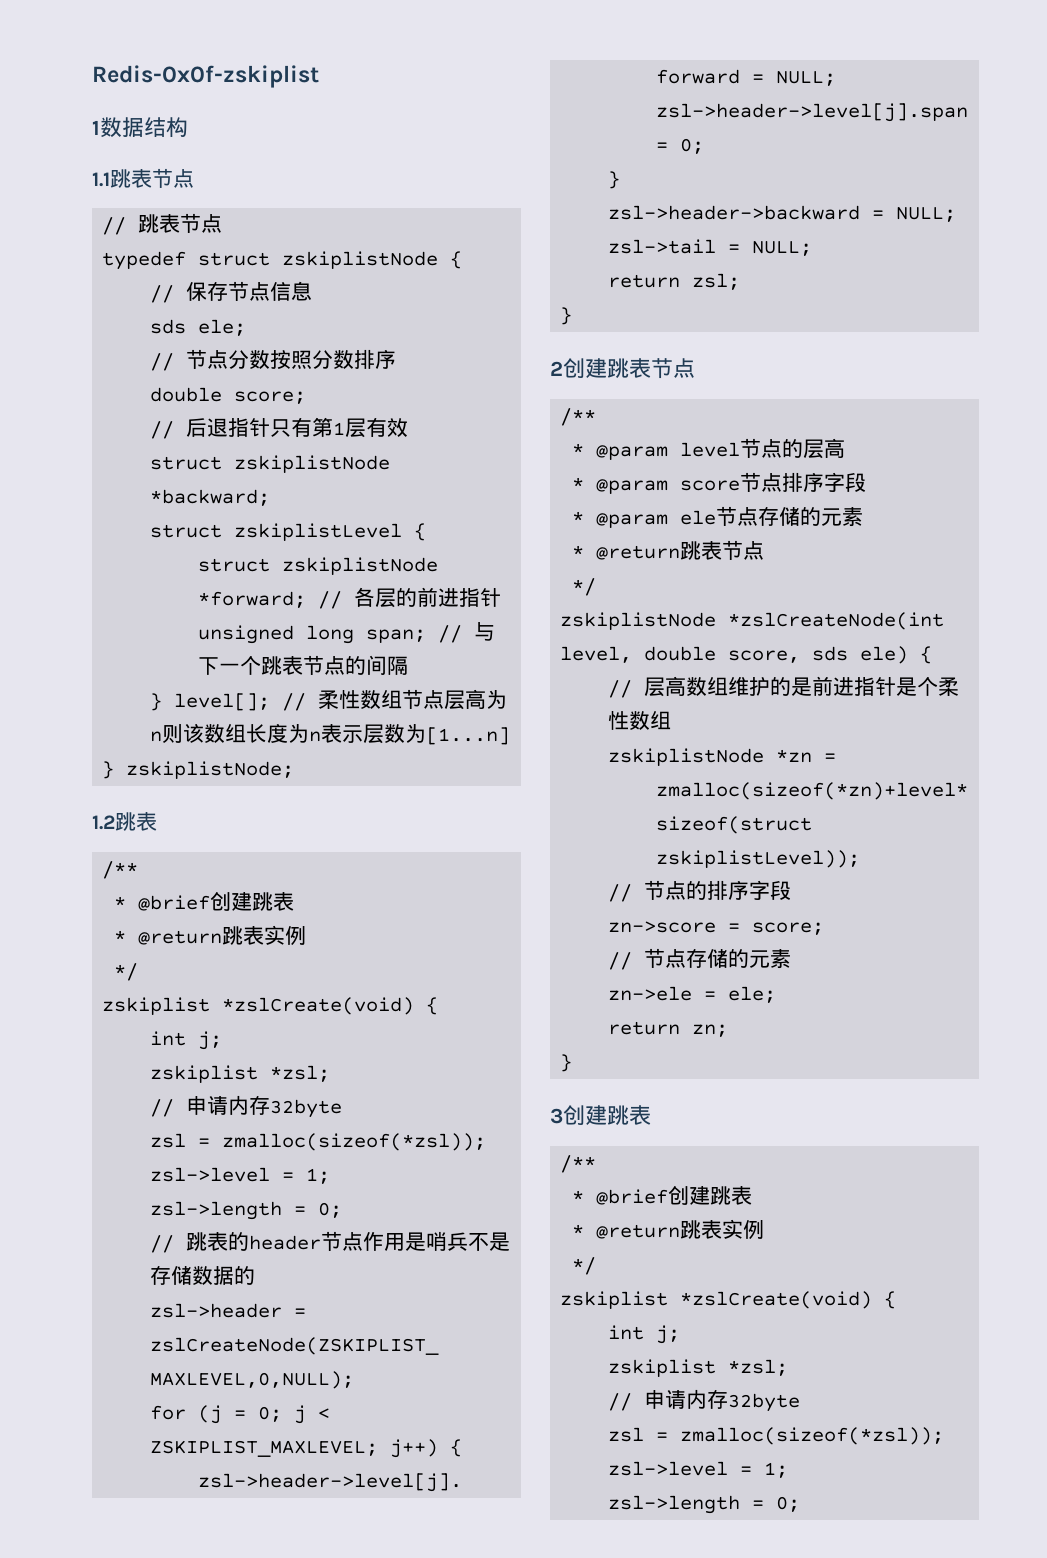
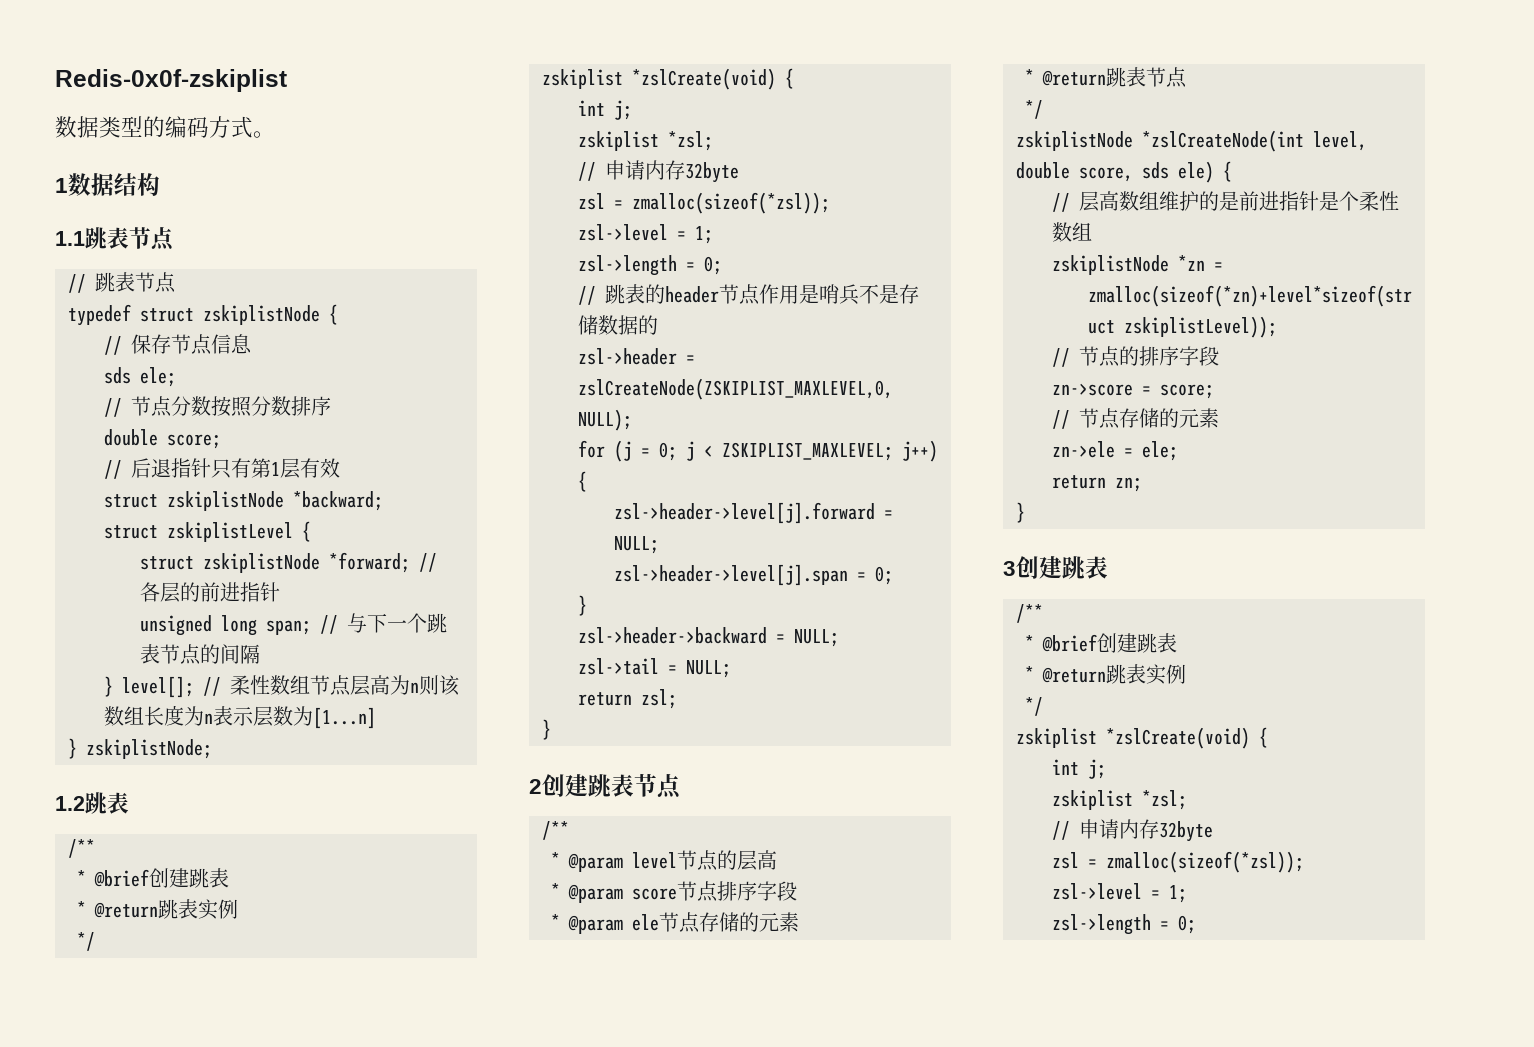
+ 数据类型的编码方式。

